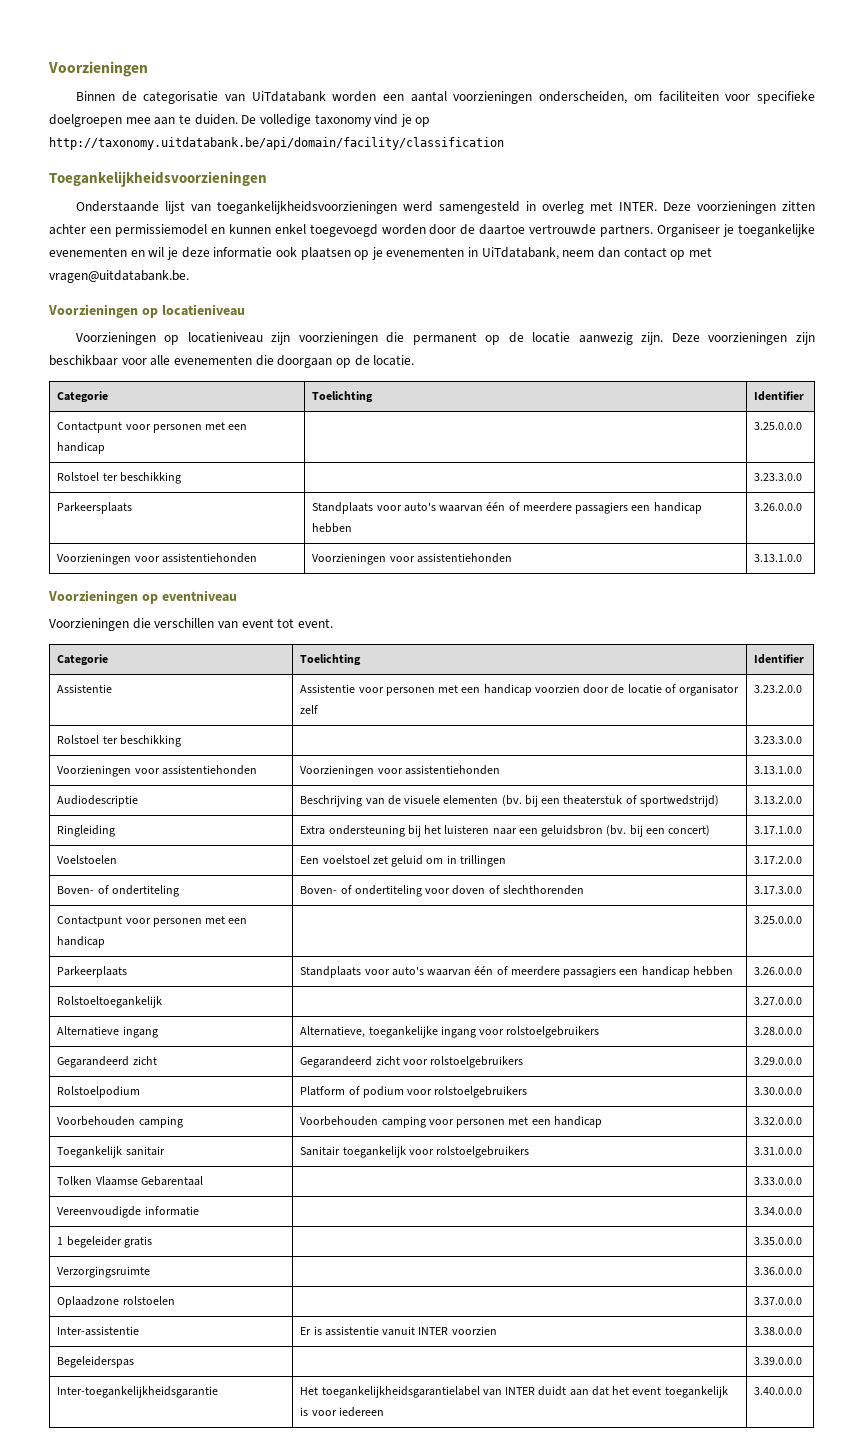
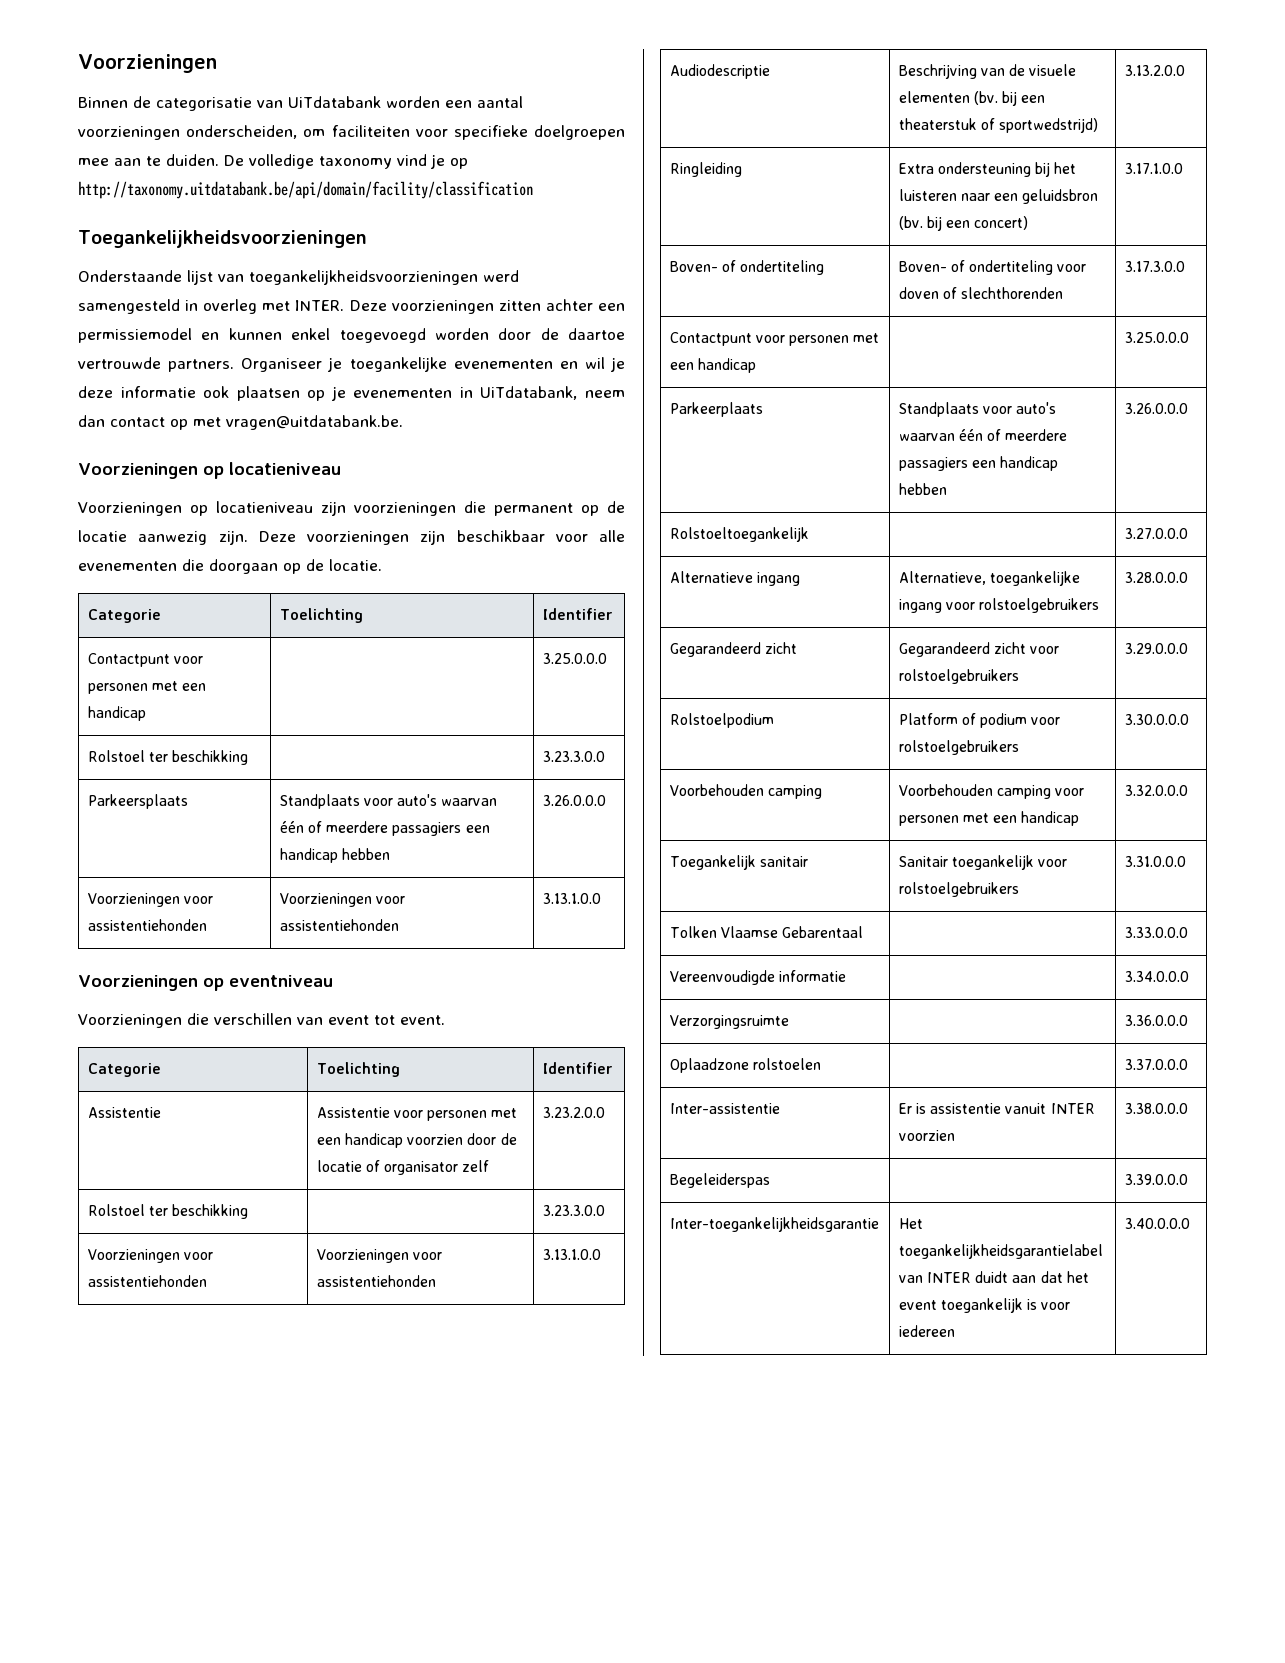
- Voelstoelen | Een voelstoel zet geluid om in trillingen | 3.17.2.0.0
- 1 begeleider gratis | | 3.35.0.0.0

